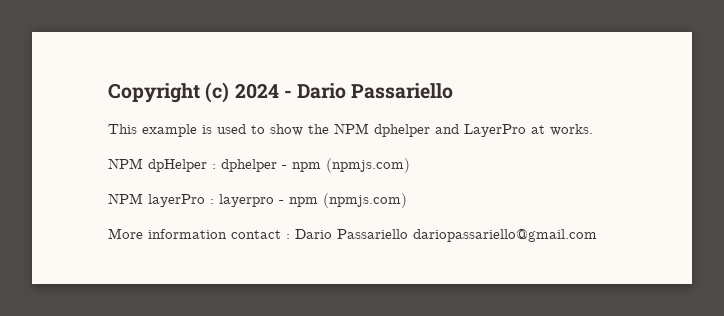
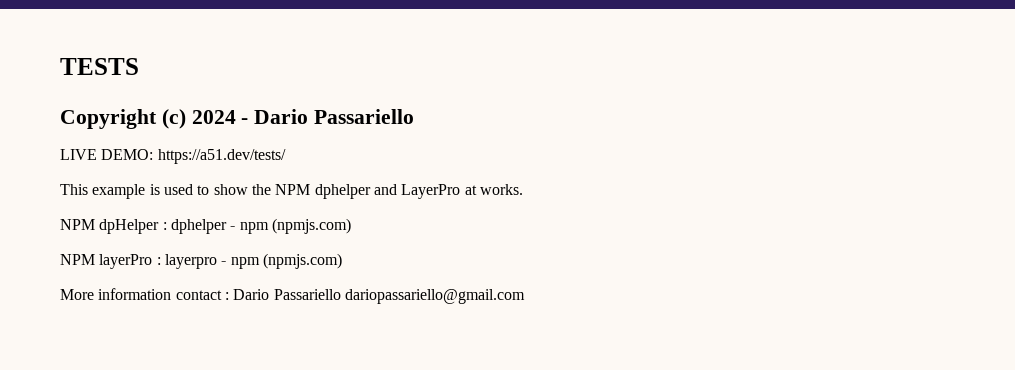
+ TESTS
+ LIVE DEMO: https://a51.dev/tests/

